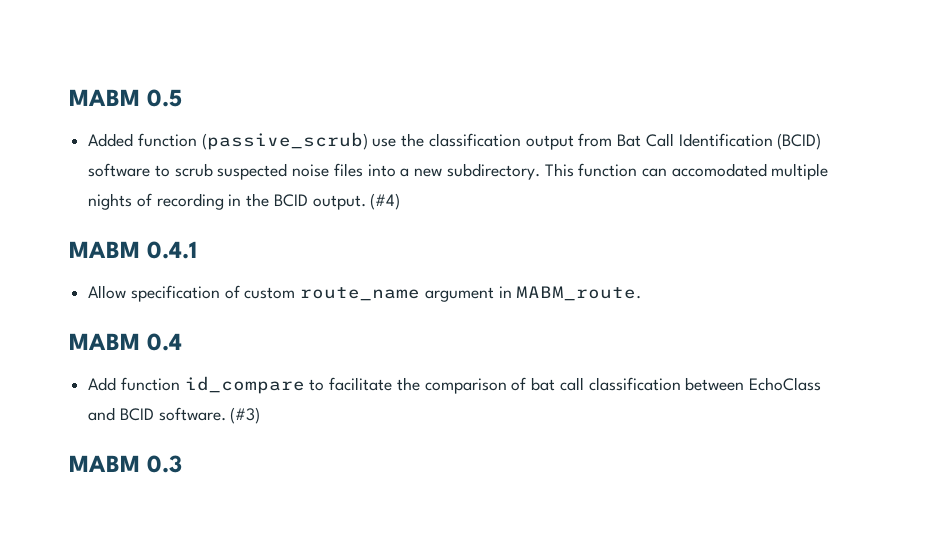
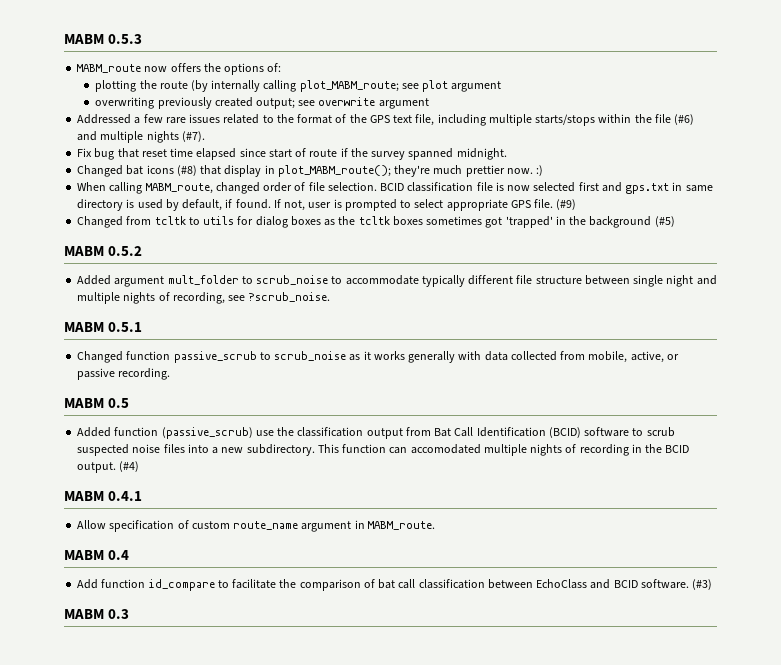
+ MABM 0.5.3
+ MABM_route now offers the options of:
+ plotting the route (by internally calling plot_MABM_route; see plot argument
+ overwriting previously created output; see overwrite argument
+ Addressed a few rare issues related to the format of the GPS text file, including multiple starts/stops within the file (#6) and multiple nights (#7).
+ Fix bug that reset time elapsed since start of route if the survey spanned midnight.
+ Changed bat icons (#8) that display in plot_MABM_route(); they're much prettier now. :)
+ When calling MABM_route, changed order of file selection. BCID classification file is now selected first and gps.txt in same directory is used by default, if found. If not, user is prompted to select appropriate GPS file. (#9)
+ Changed from tcltk to utils for dialog boxes as the tcltk boxes sometimes got 'trapped' in the background (#5)
+ MABM 0.5.2
+ Added argument mult_folder to scrub_noise to accommodate typically different file structure between single night and multiple nights of recording, see ?scrub_noise.
+ MABM 0.5.1
+ Changed function passive_scrub to scrub_noise as it works generally with data collected from mobile, active, or passive recording.

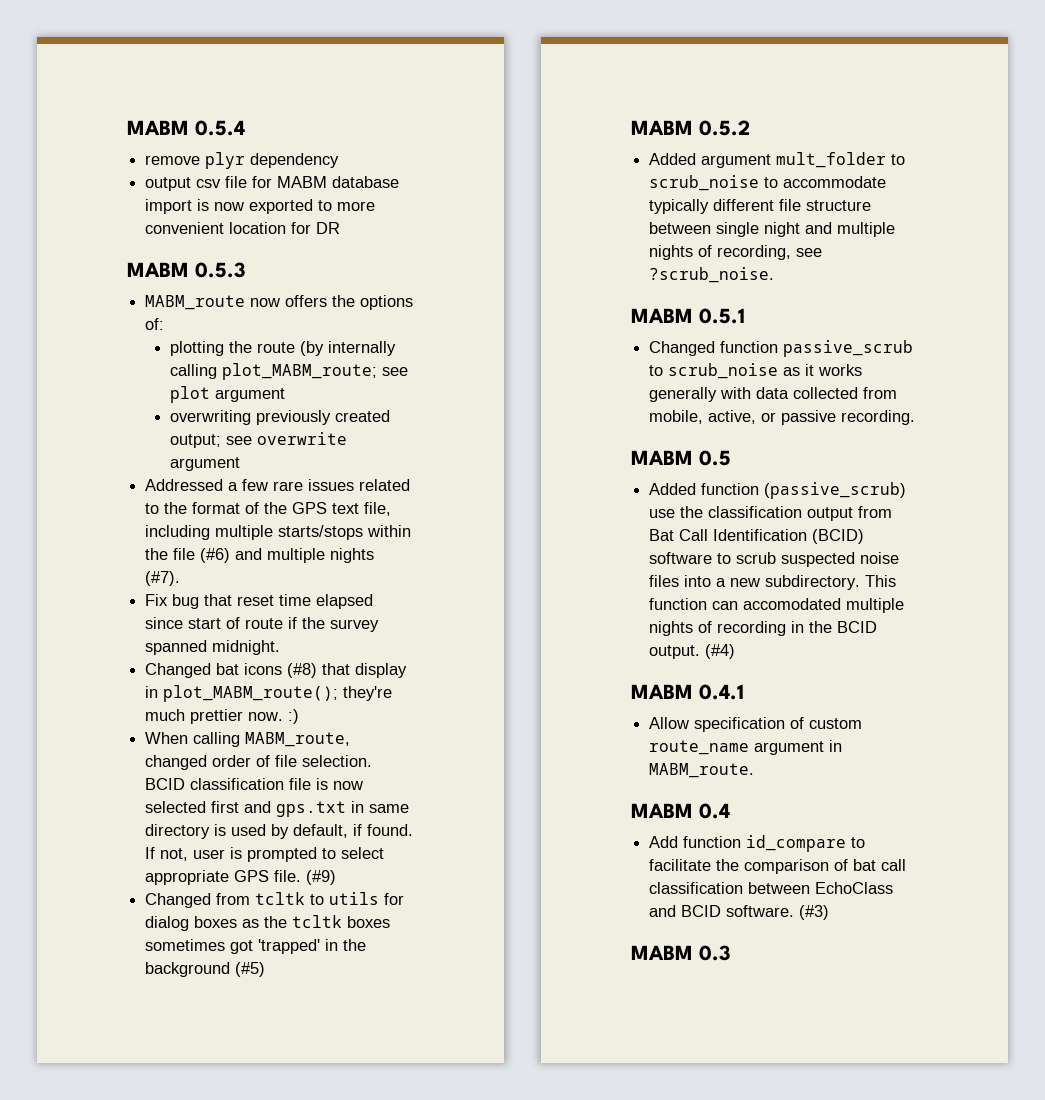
+ MABM 0.5.4
+ remove plyr dependency
+ output csv file for MABM database import is now exported to more convenient location for DR

